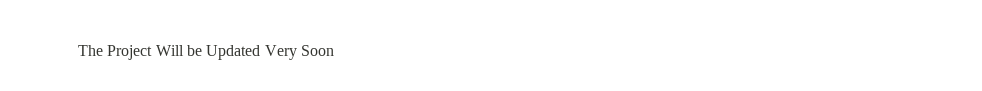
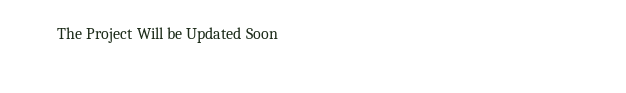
- The Project Will be Updated Very Soon
+ The Project Will be Updated Soon

